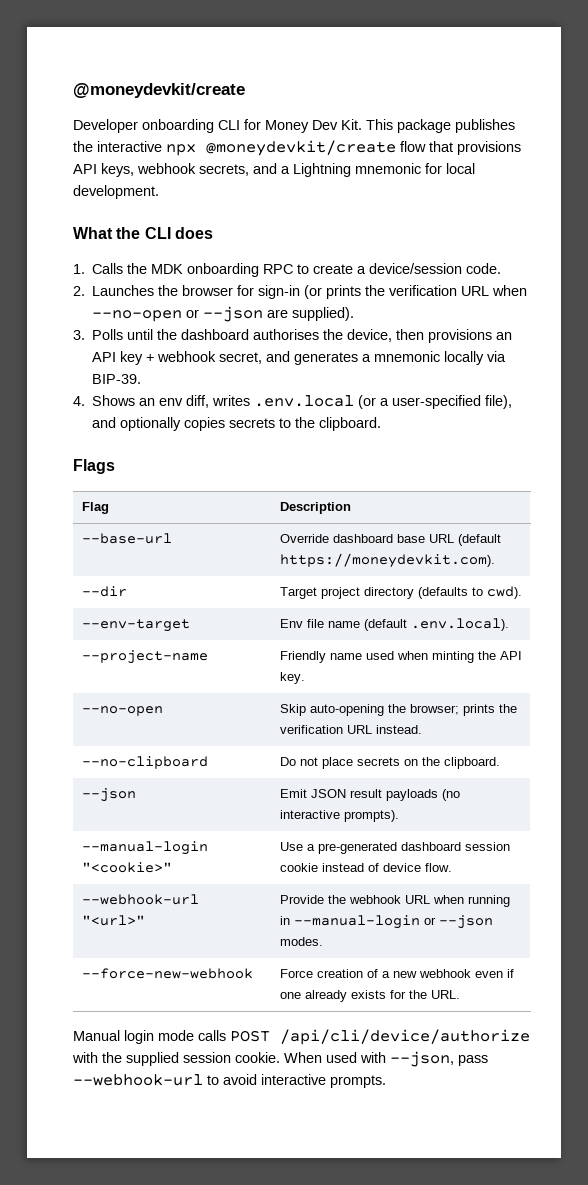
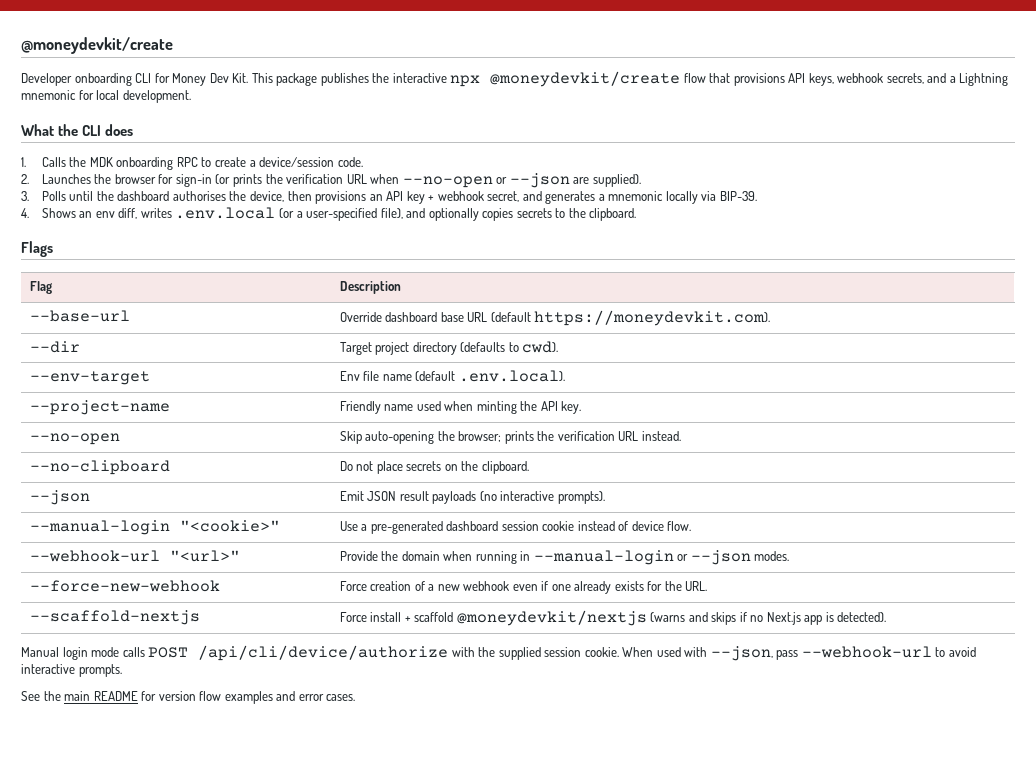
- --webhook-url "<url>" | Provide the webhook URL when running in --manual-login or --json modes.
+ --webhook-url "<url>" | Provide the domain when running in --manual-login or --json modes.
+ --scaffold-nextjs | Force install + scaffold @moneydevkit/nextjs (warns and skips if no Next.js app is detected).
+ See the main README for version flow examples and error cases.

